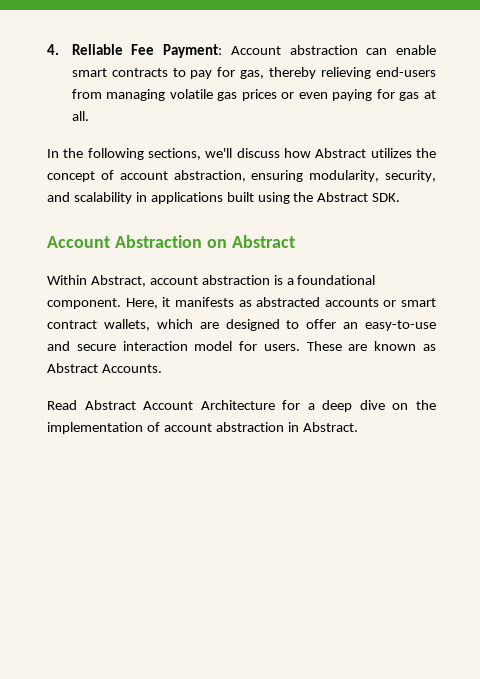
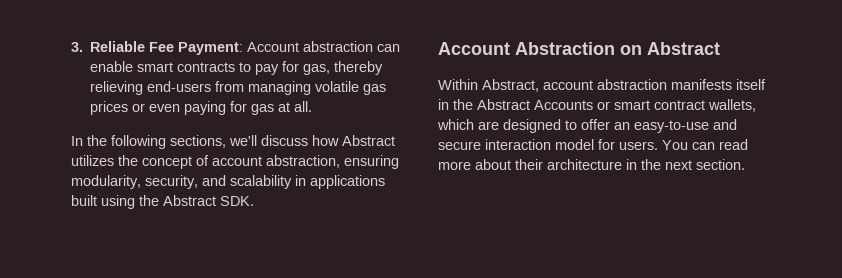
- 4. Reliable Fee Payment: Account abstraction can enable smart contracts to pay for gas, thereby relieving end-users from managing volatile gas prices or even paying for gas at all.
+ 3. Reliable Fee Payment: Account abstraction can enable smart contracts to pay for gas, thereby relieving end-users from managing volatile gas prices or even paying for gas at all.
- Within Abstract, account abstraction is a foundational component. Here, it manifests as abstracted accounts or smart contract wallets, which are designed to offer an easy-to-use and secure interaction model for users.
+ Within Abstract, account abstraction manifests itself in the Abstract Accounts or smart contract wallets, which are designed to offer an easy-to-use and secure interaction model for users.
- These are known as Abstract Accounts.
- Read Abstract Account Architecture for a deep dive on the implementation of account abstraction in Abstract.
+ You can read more about their architecture in the next section.

